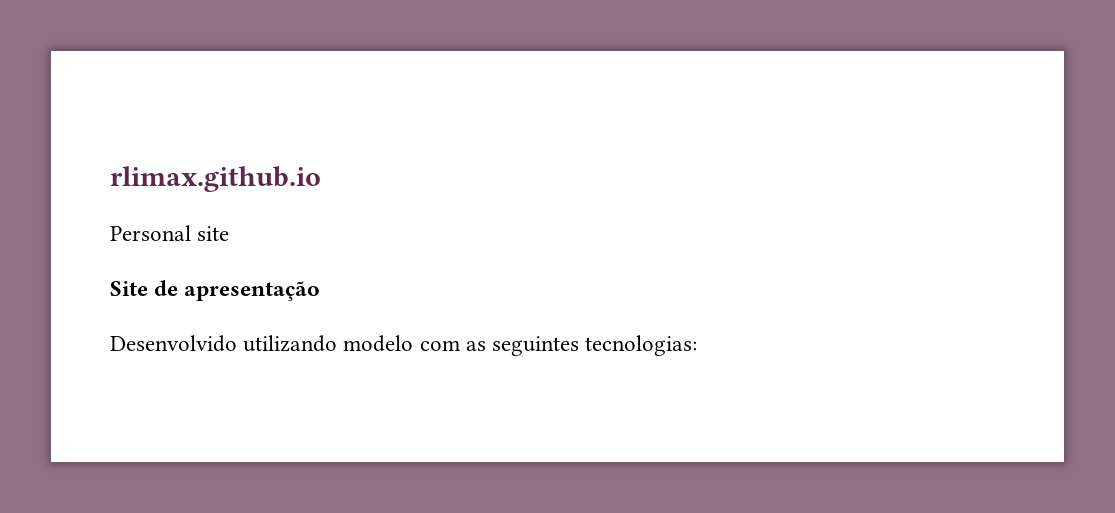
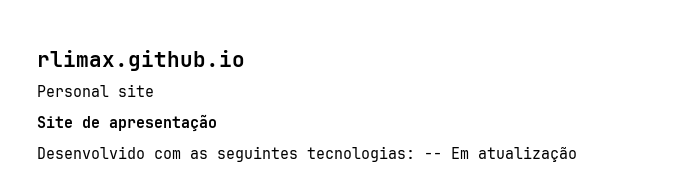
- Desenvolvido utilizando modelo com as seguintes tecnologias:
+ Desenvolvido com as seguintes tecnologias: -- Em atualização

